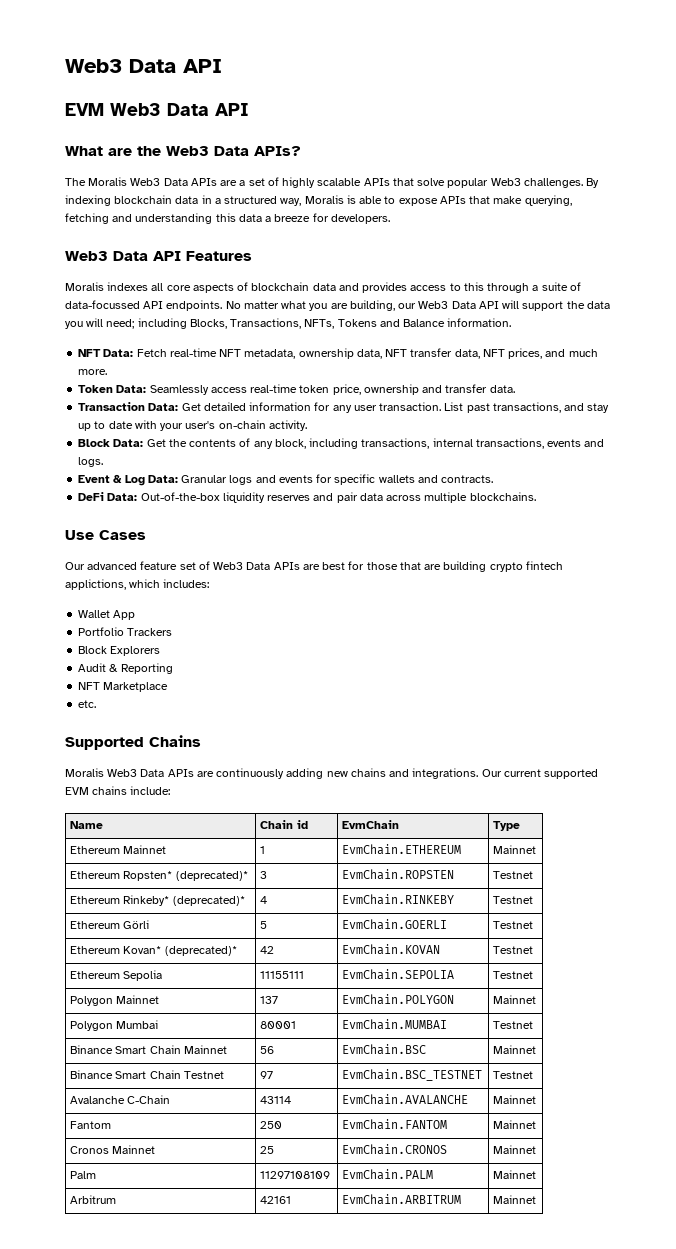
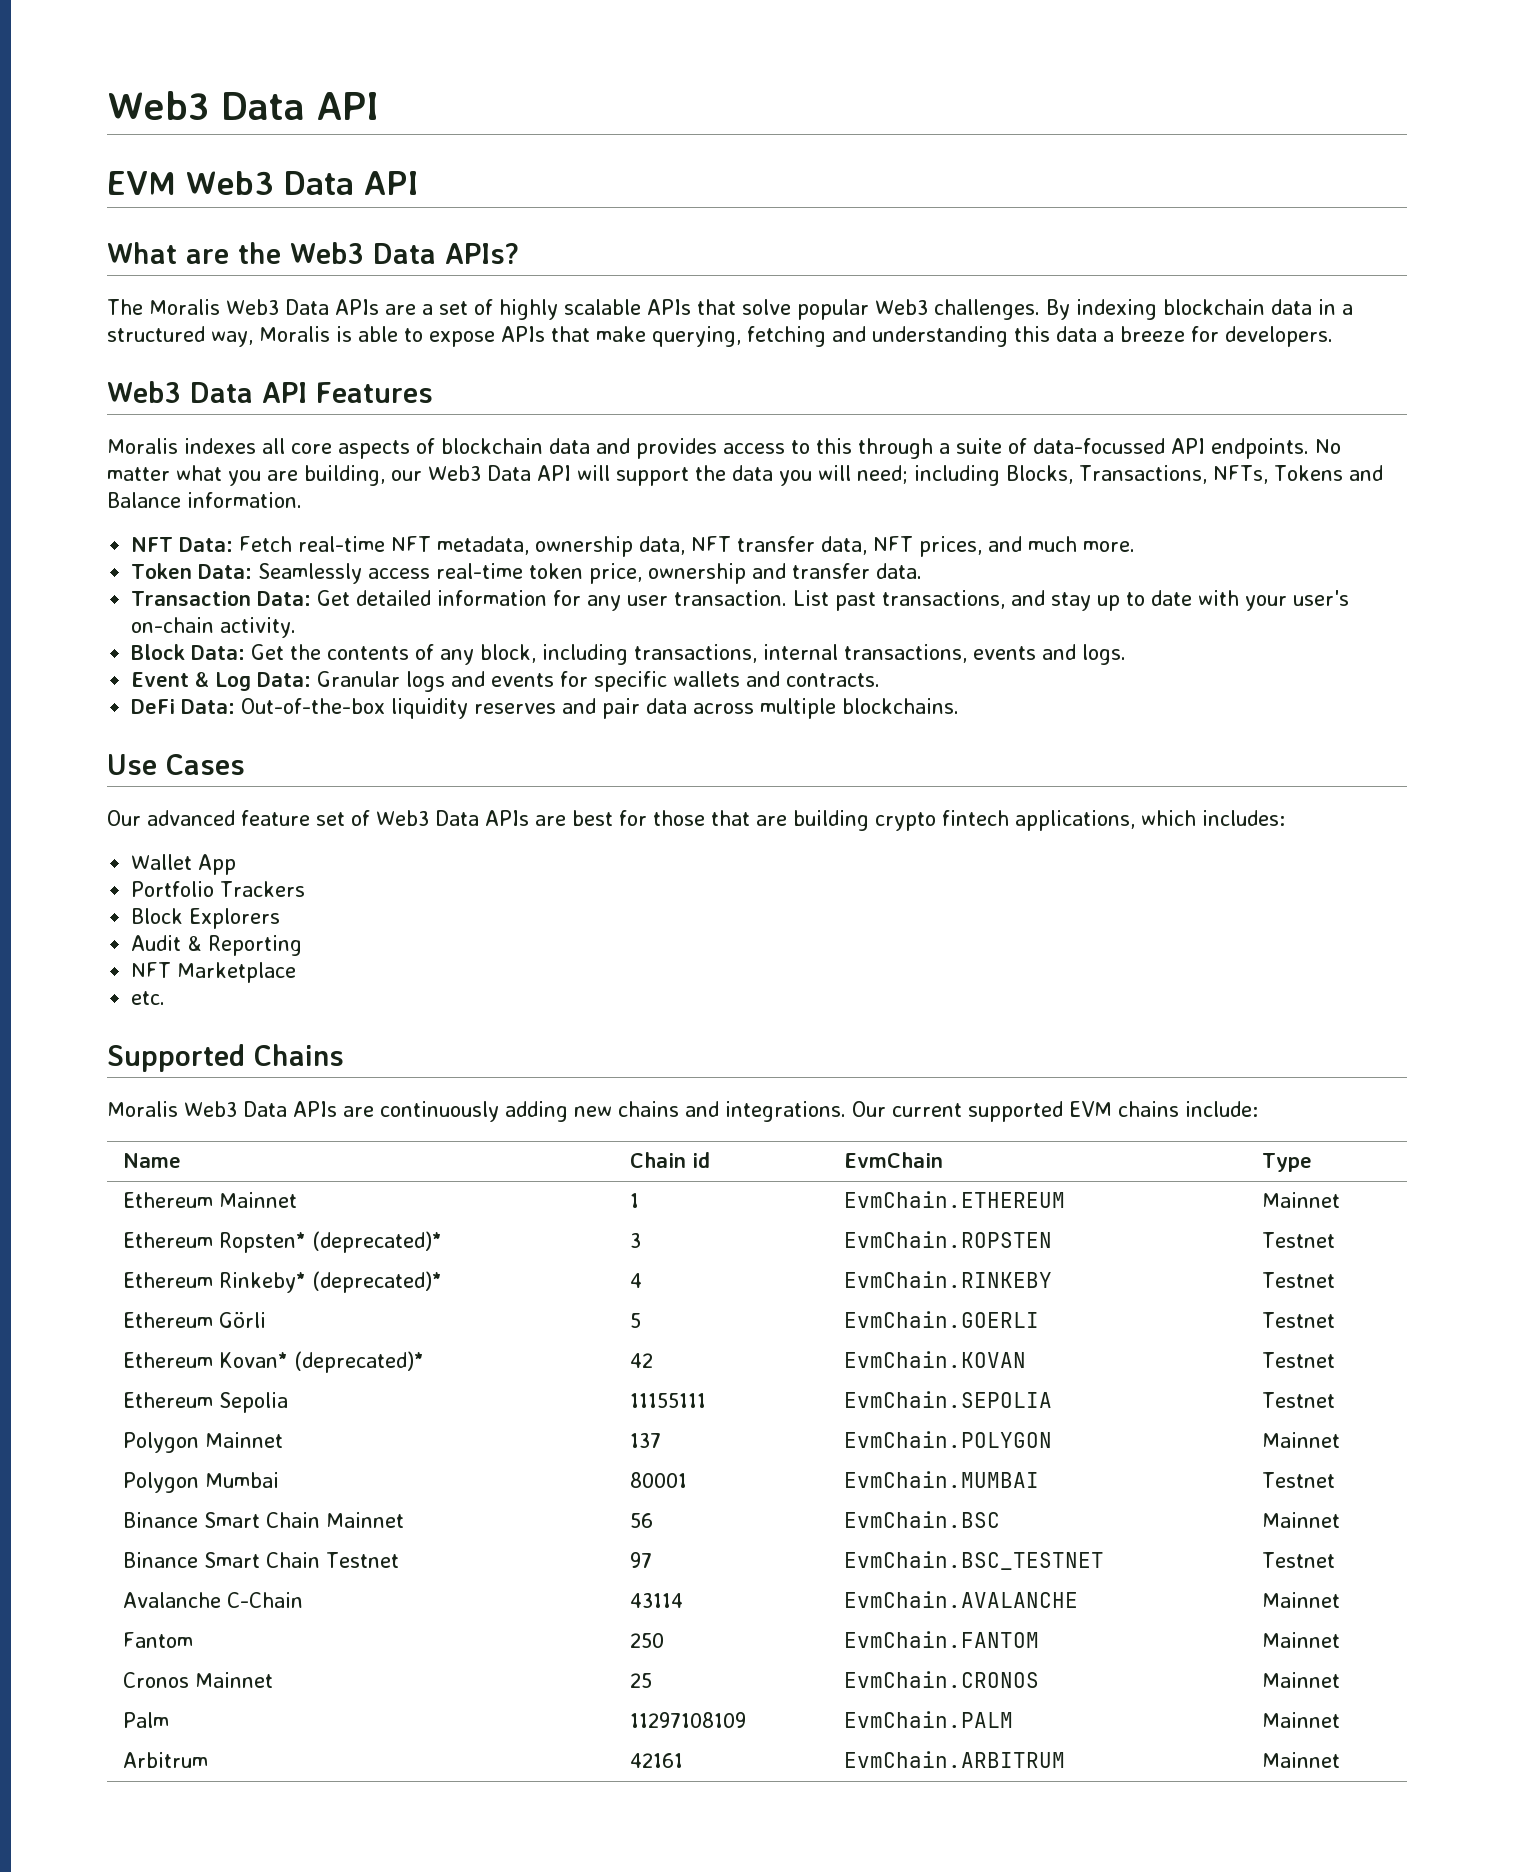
- Our advanced feature set of Web3 Data APIs are best for those that are building crypto fintech applictions, which includes:
+ Our advanced feature set of Web3 Data APIs are best for those that are building crypto fintech applications, which includes:

